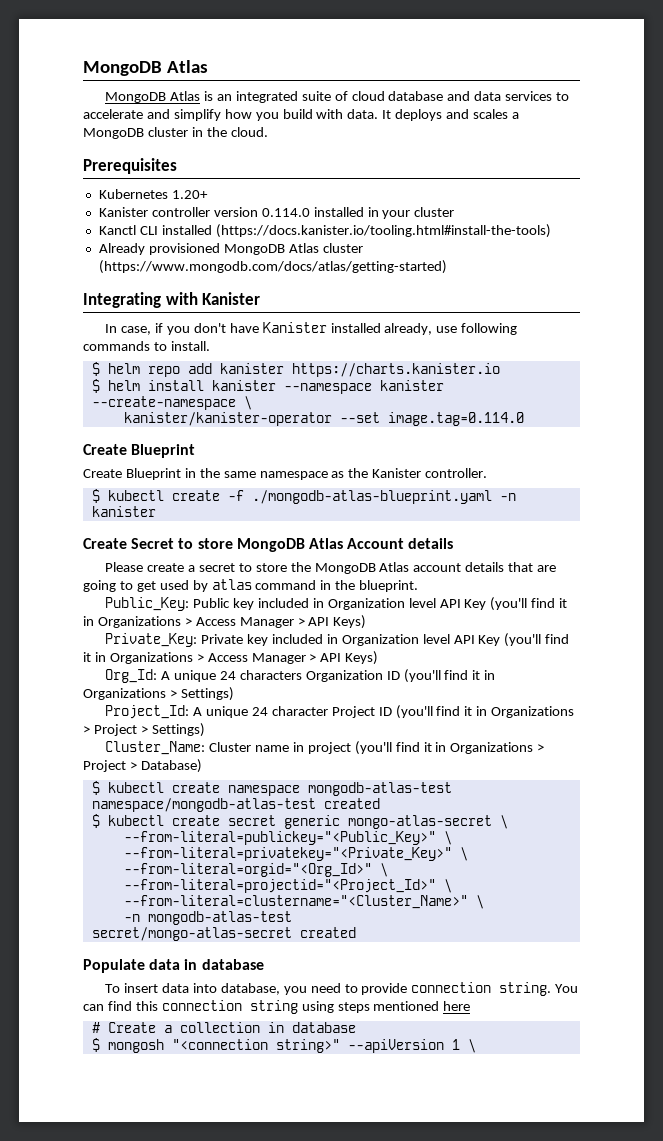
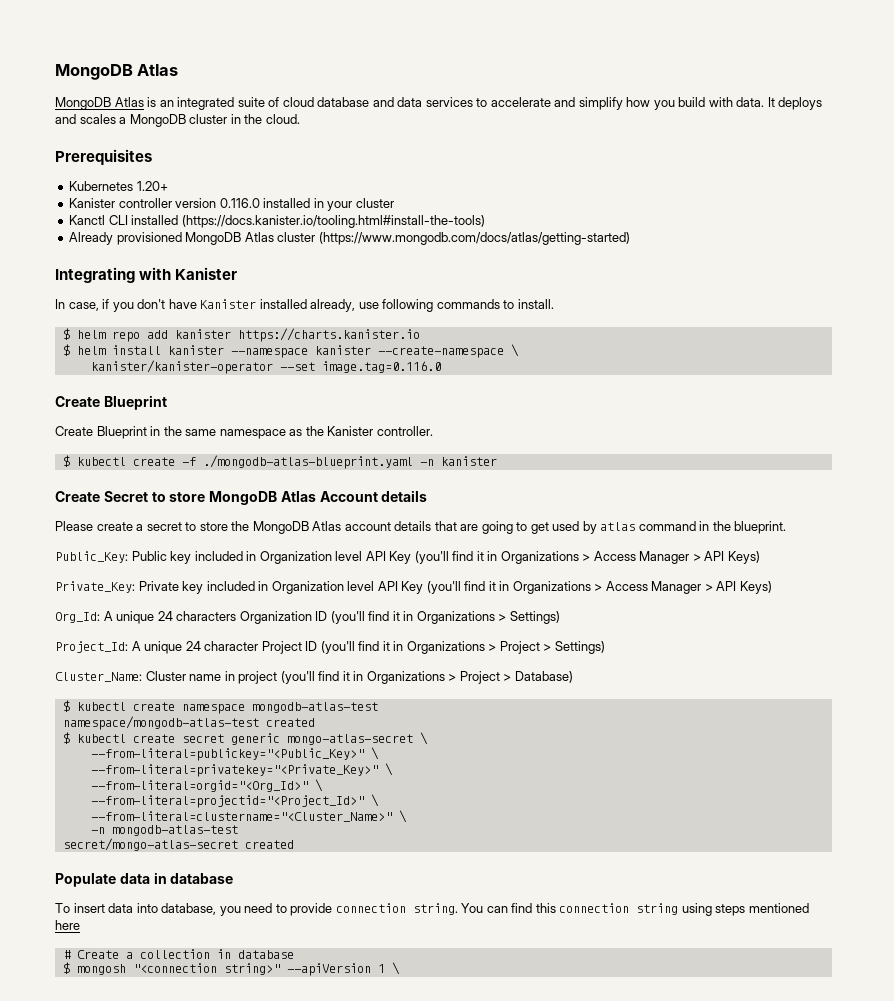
- Kanister controller version 0.114.0 installed in your cluster
+ Kanister controller version 0.116.0 installed in your cluster
- kanister/kanister-operator --set image.tag=0.114.0
+ kanister/kanister-operator --set image.tag=0.116.0

